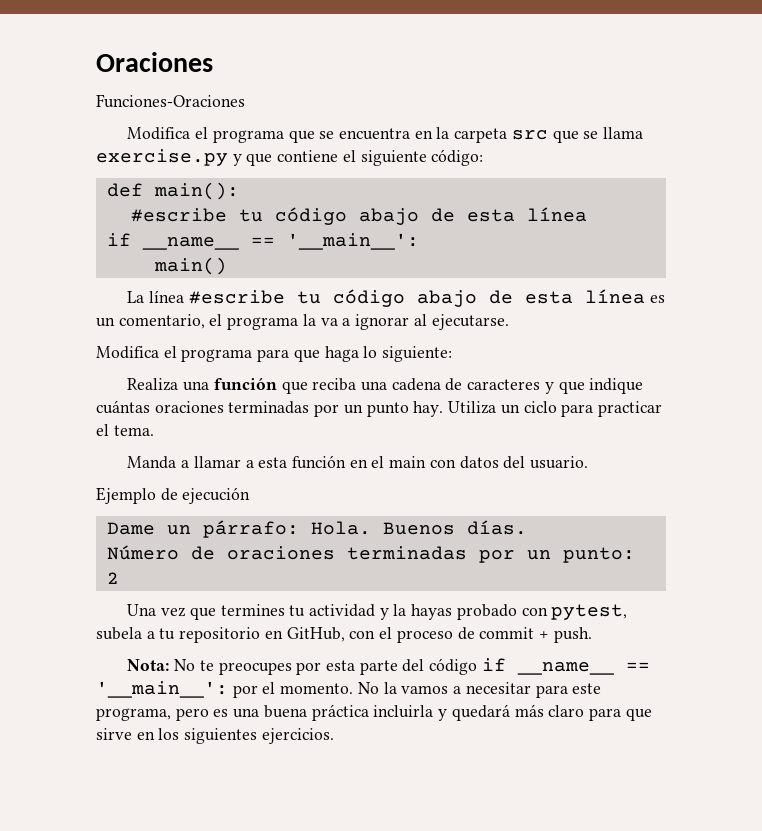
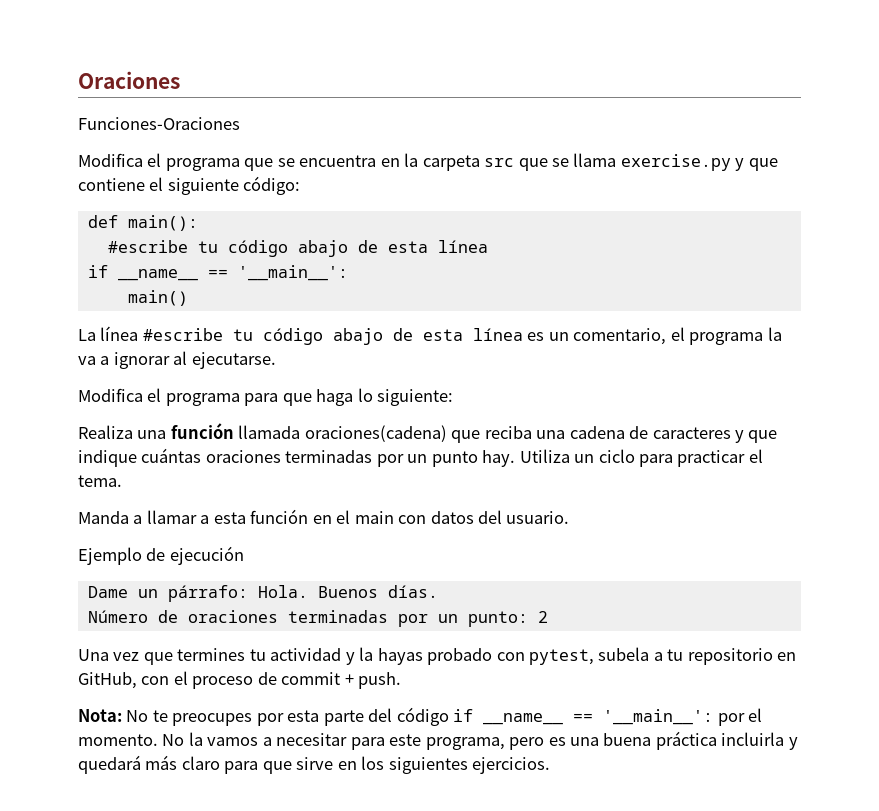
- Realiza una función que reciba una cadena de caracteres y que indique cuántas oraciones terminadas por un punto hay.
+ Realiza una función llamada oraciones(cadena) que reciba una cadena de caracteres y que indique cuántas oraciones terminadas por un punto hay.

